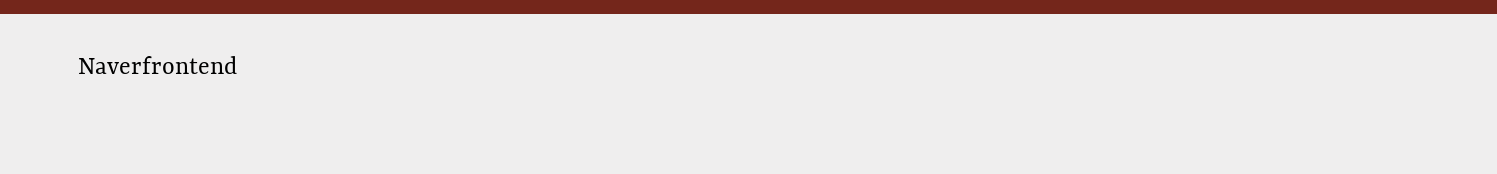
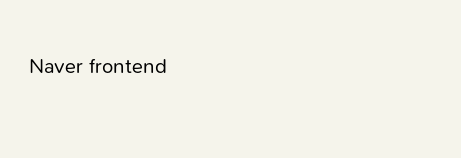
- Naverfrontend
+ Naver frontend

